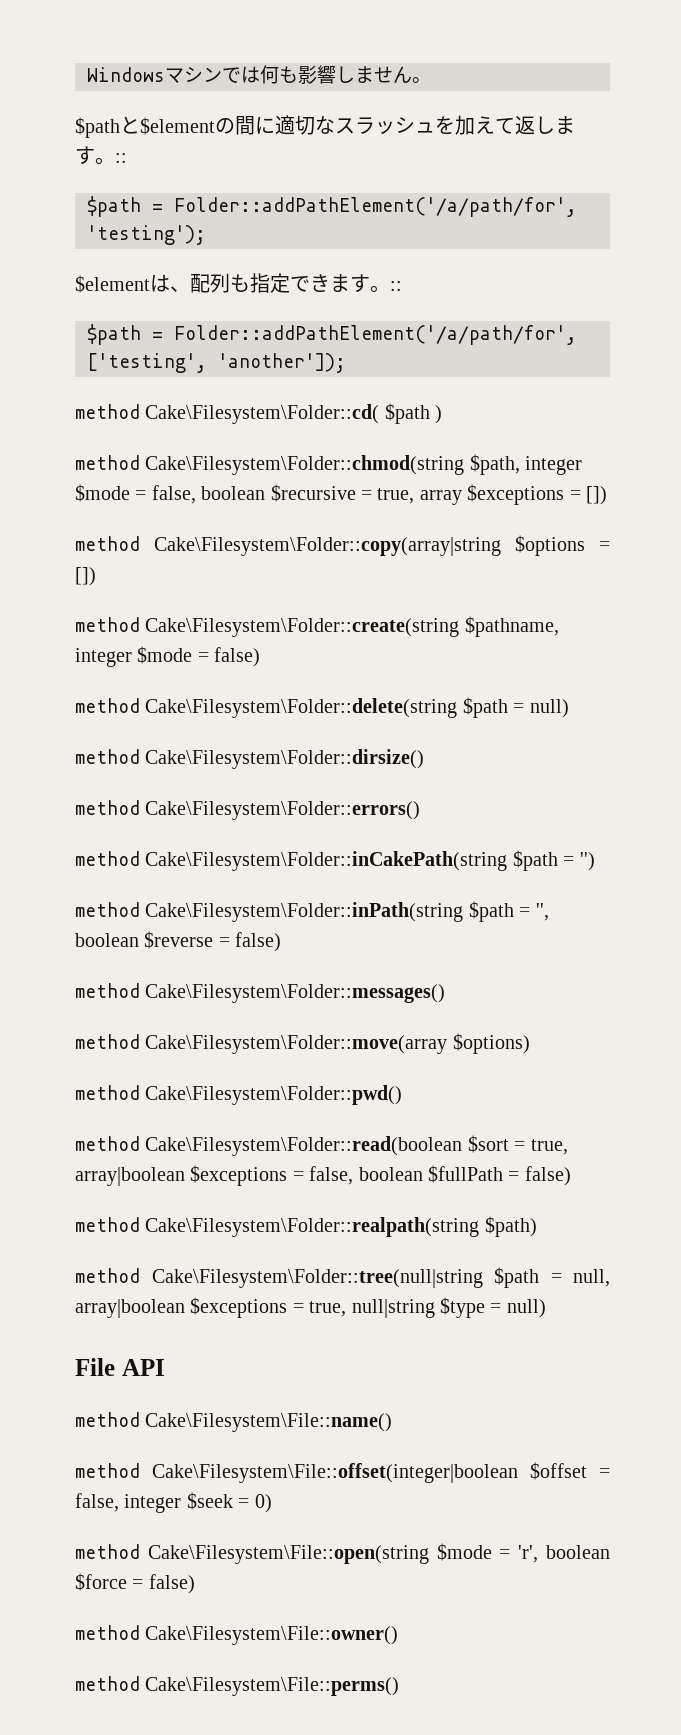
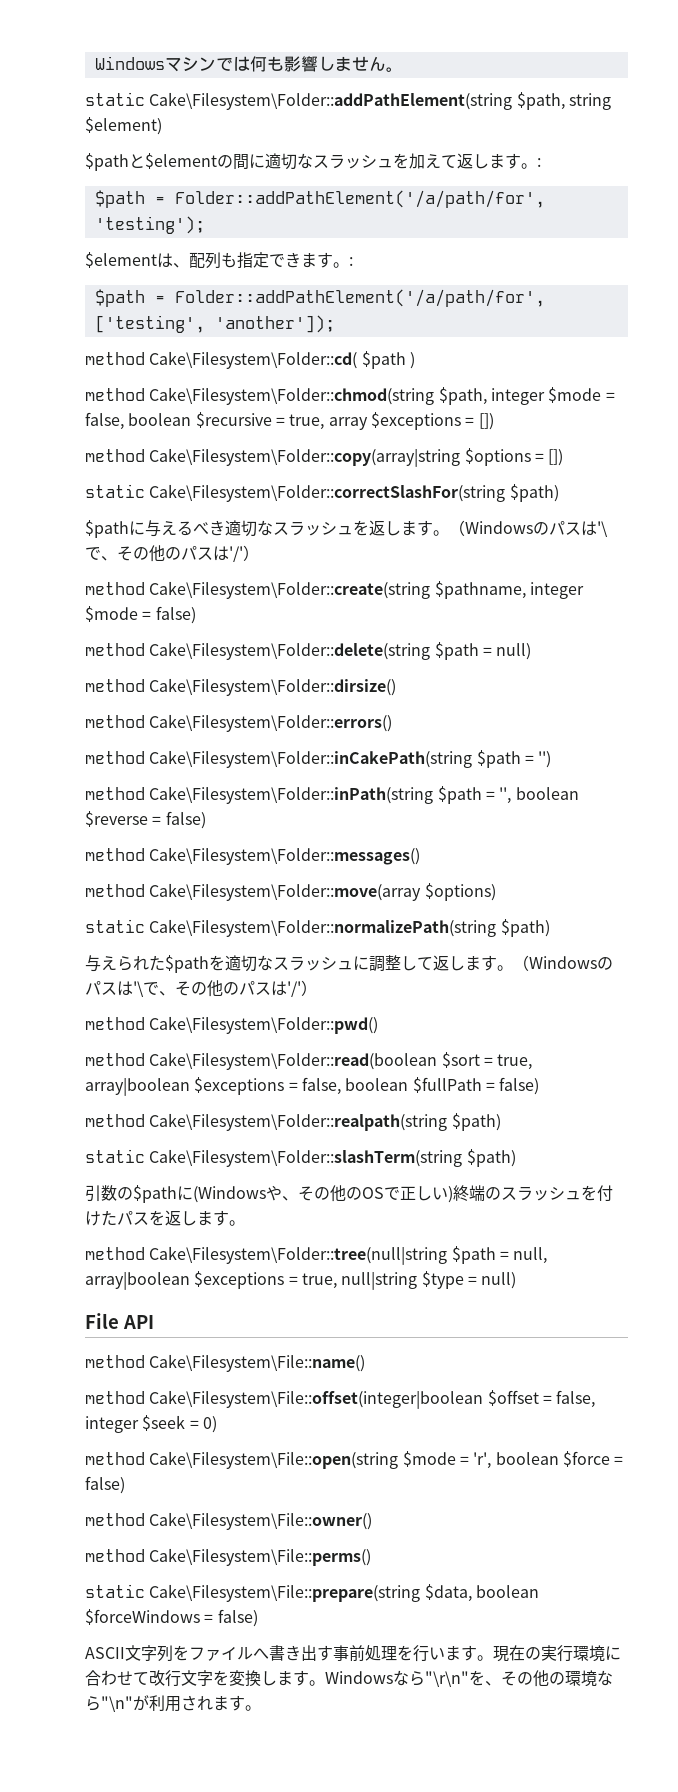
+ static Cake\Filesystem\Folder::addPathElement(string $path, string $element)
- $pathと$elementの間に適切なスラッシュを加えて返します。::
+ $pathと$elementの間に適切なスラッシュを加えて返します。:
- $elementは、配列も指定できます。::
+ $elementは、配列も指定できます。:
+ static Cake\Filesystem\Folder::correctSlashFor(string $path)
+ $pathに与えるべき適切なスラッシュを返します。（Windowsのパスは'\で、その他のパスは'/'）
+ static Cake\Filesystem\Folder::normalizePath(string $path)
+ 与えられた$pathを適切なスラッシュに調整して返します。（Windowsのパスは'\で、その他のパスは'/'）
+ static Cake\Filesystem\Folder::slashTerm(string $path)
+ 引数の$pathに(Windowsや、その他のOSで正しい)終端のスラッシュを付けたパスを返します。
+ static Cake\Filesystem\File::prepare(string $data, boolean $forceWindows = false)
+ ASCII文字列をファイルへ書き出す事前処理を行います。現在の実行環境に合わせて改行文字を変換します。Windowsなら"\r\n"を、その他の環境なら"\n"が利用されます。

